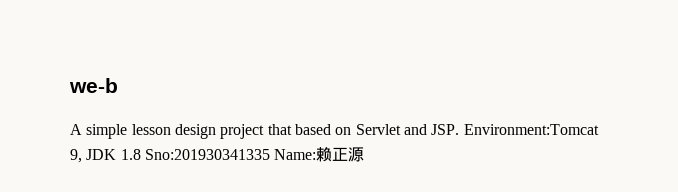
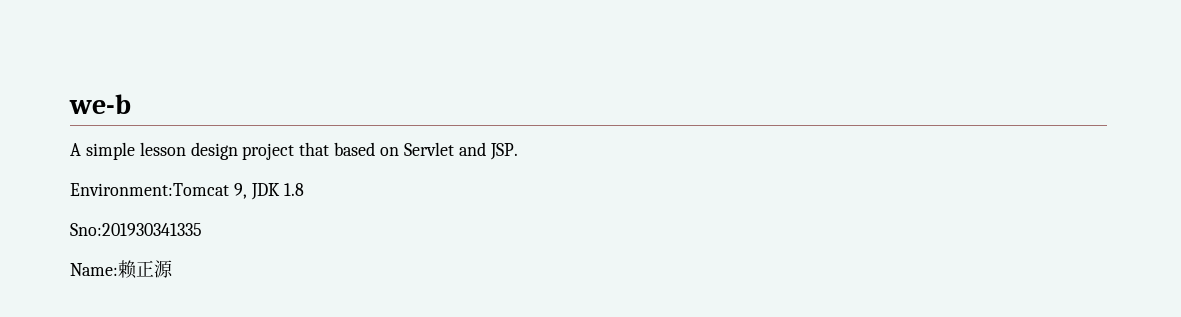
- A simple lesson design project that based on Servlet and JSP. Environment:Tomcat 9, JDK 1.8 Sno:201930341335 Name:赖正源
+ A simple lesson design project that based on Servlet and JSP.
+ Environment:Tomcat 9, JDK 1.8
+ Sno:201930341335
+ Name:赖正源

